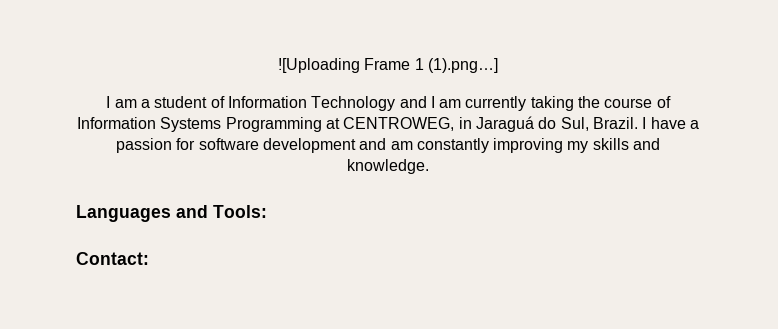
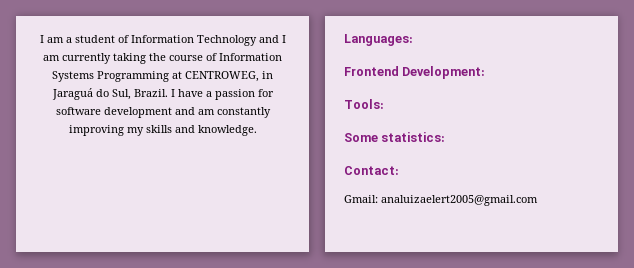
- ![Uploading Frame 1 (1).png…]
- Languages and Tools:
+ Languages:
+ Frontend Development:
+ Tools:
+ Some statistics:
+ Gmail: analuizaelert2005@gmail.com

